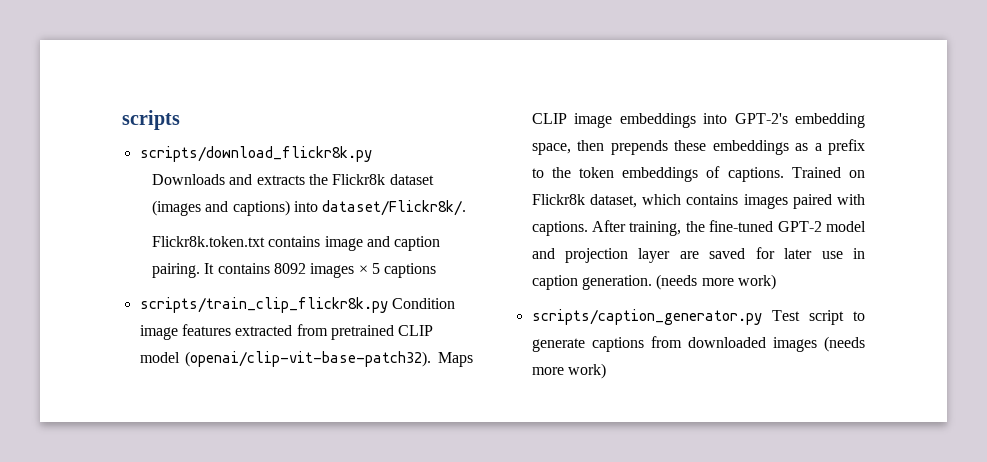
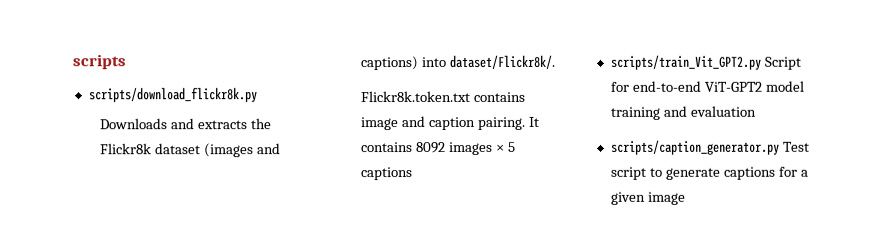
- scripts/train_clip_flickr8k.py Condition image features extracted from pretrained CLIP model (openai/clip-vit-base-patch32). Maps CLIP image embeddings into GPT-2's embedding space, then prepends these embeddings as a prefix to the token embeddings of captions. Trained on Flickr8k dataset, which contains images paired with captions. After training, the fine-tuned GPT-2 model and projection layer are saved for later use in caption generation. (needs more work)
+ scripts/train_Vit_GPT2.py Script for end-to-end ViT-GPT2 model training and evaluation
- scripts/caption_generator.py Test script to generate captions from downloaded images (needs more work)
+ scripts/caption_generator.py Test script to generate captions for a given image

